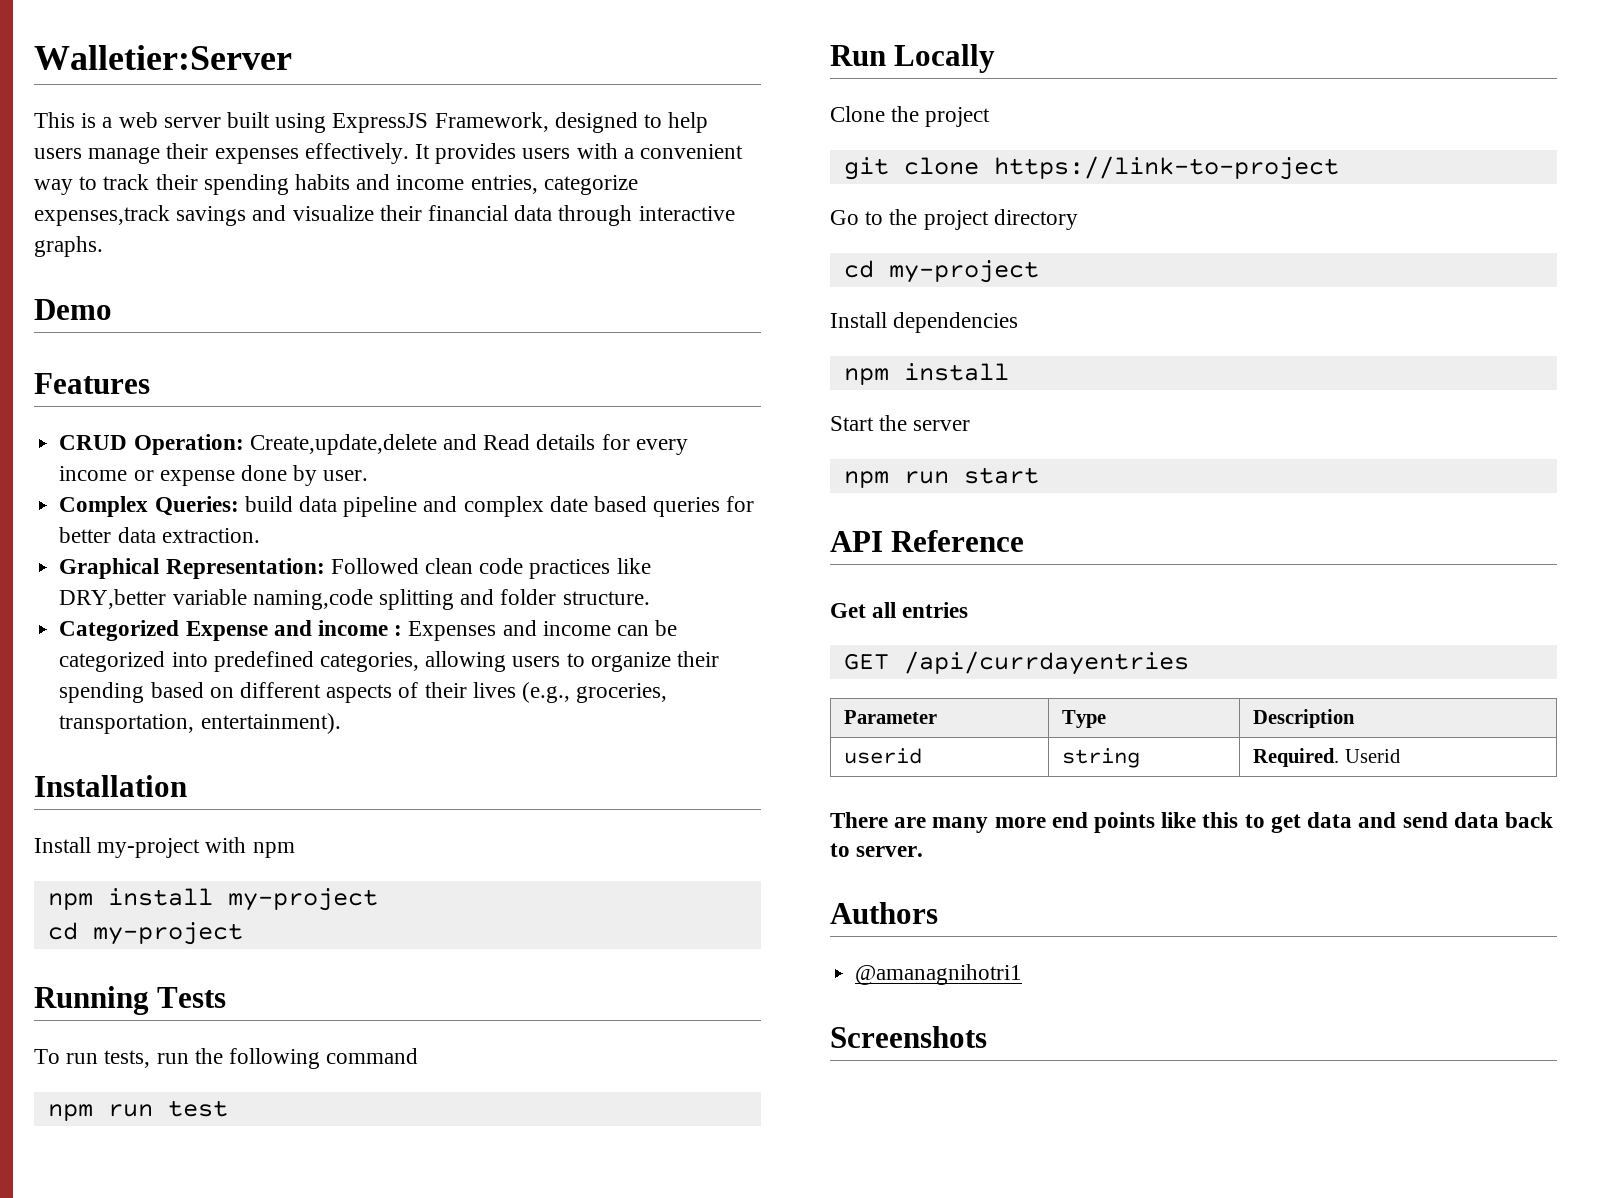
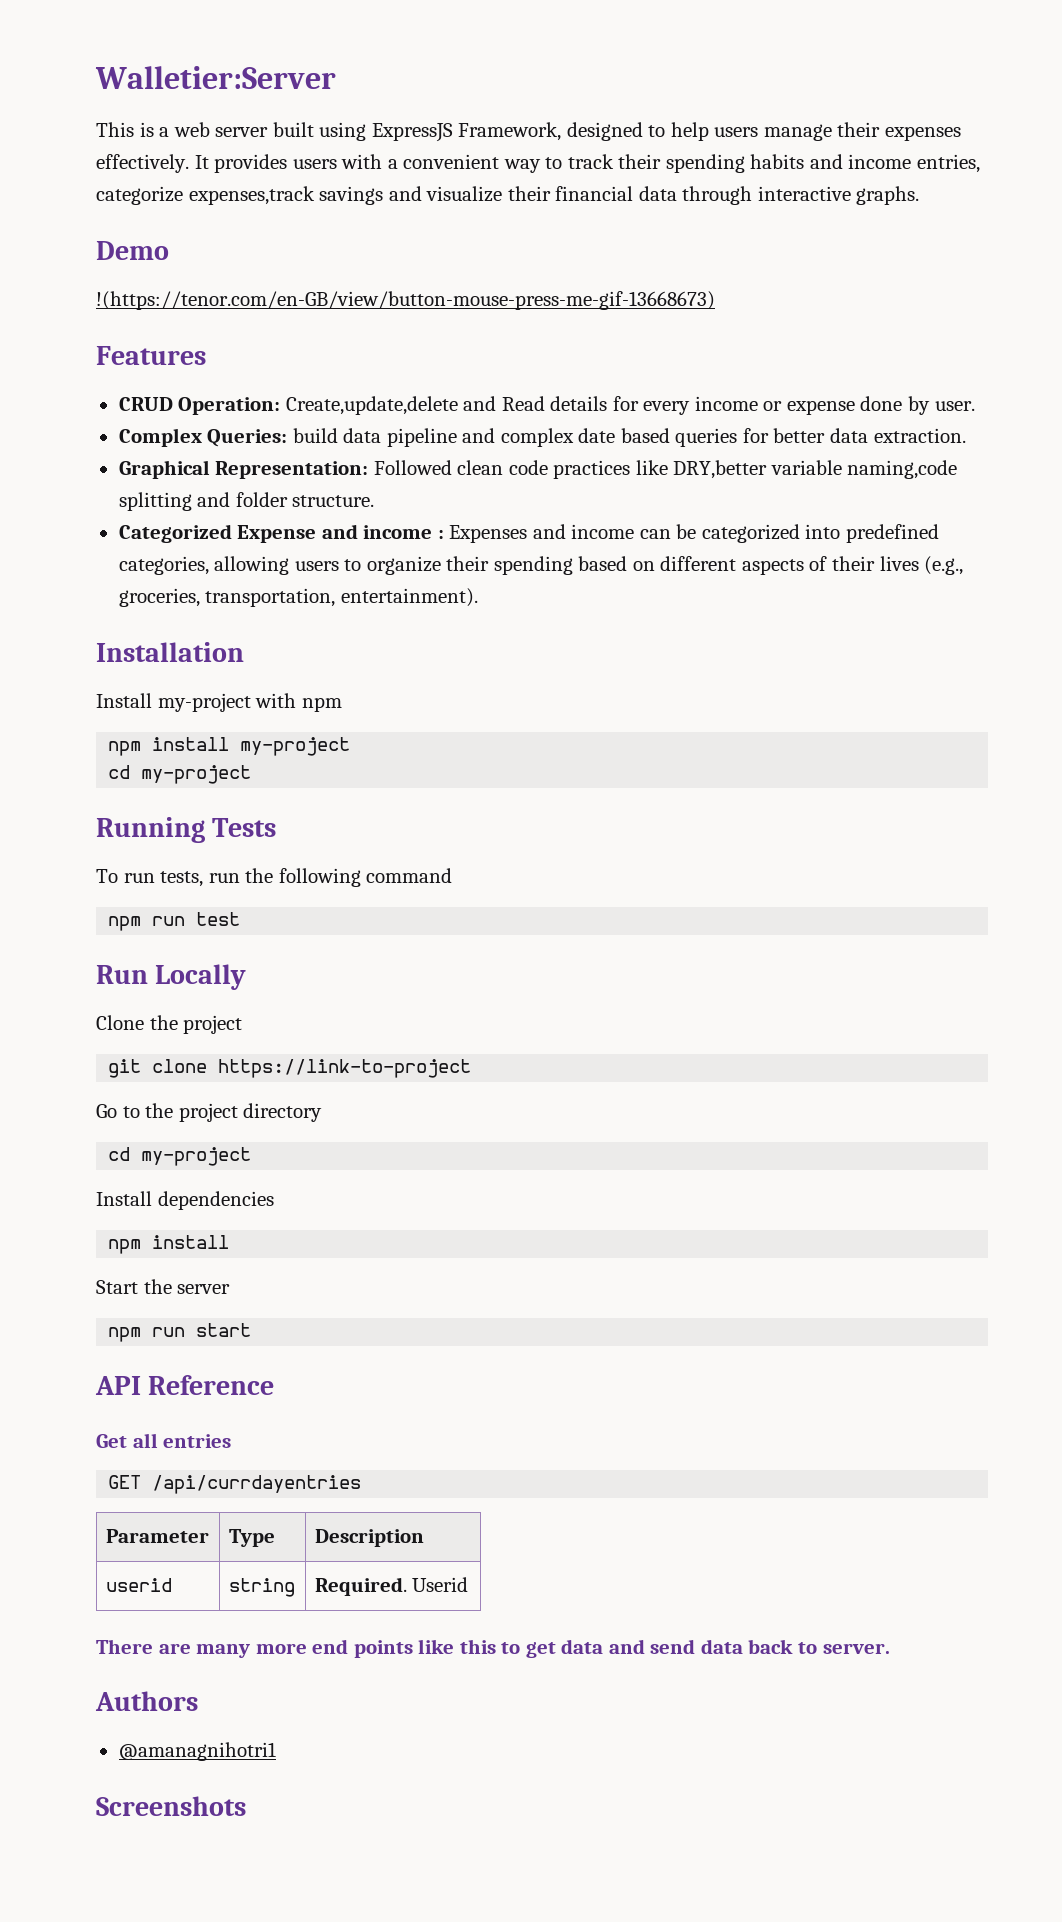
+ !(https://tenor.com/en-GB/view/button-mouse-press-me-gif-13668673)

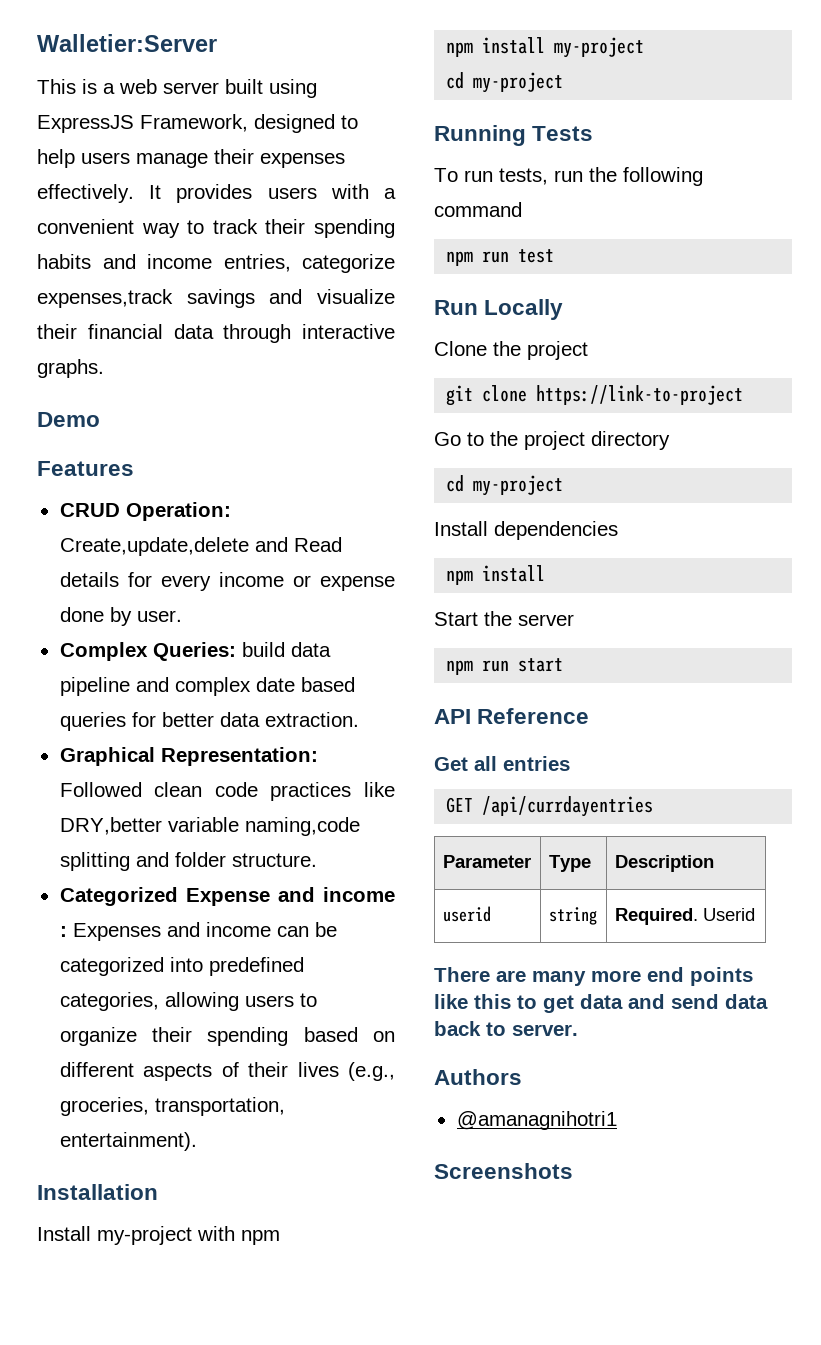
- !(https://tenor.com/en-GB/view/button-mouse-press-me-gif-13668673)

